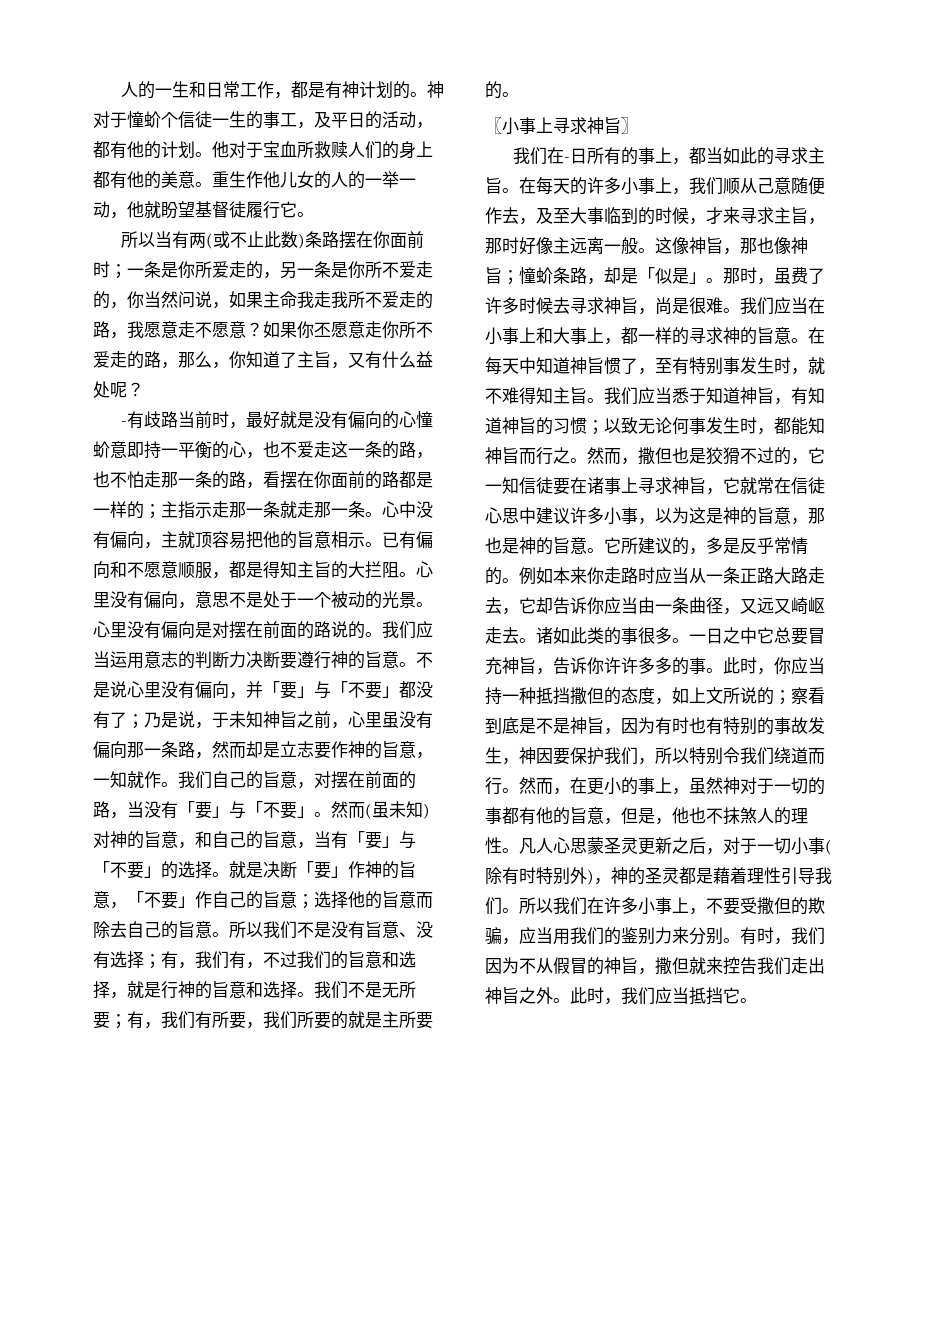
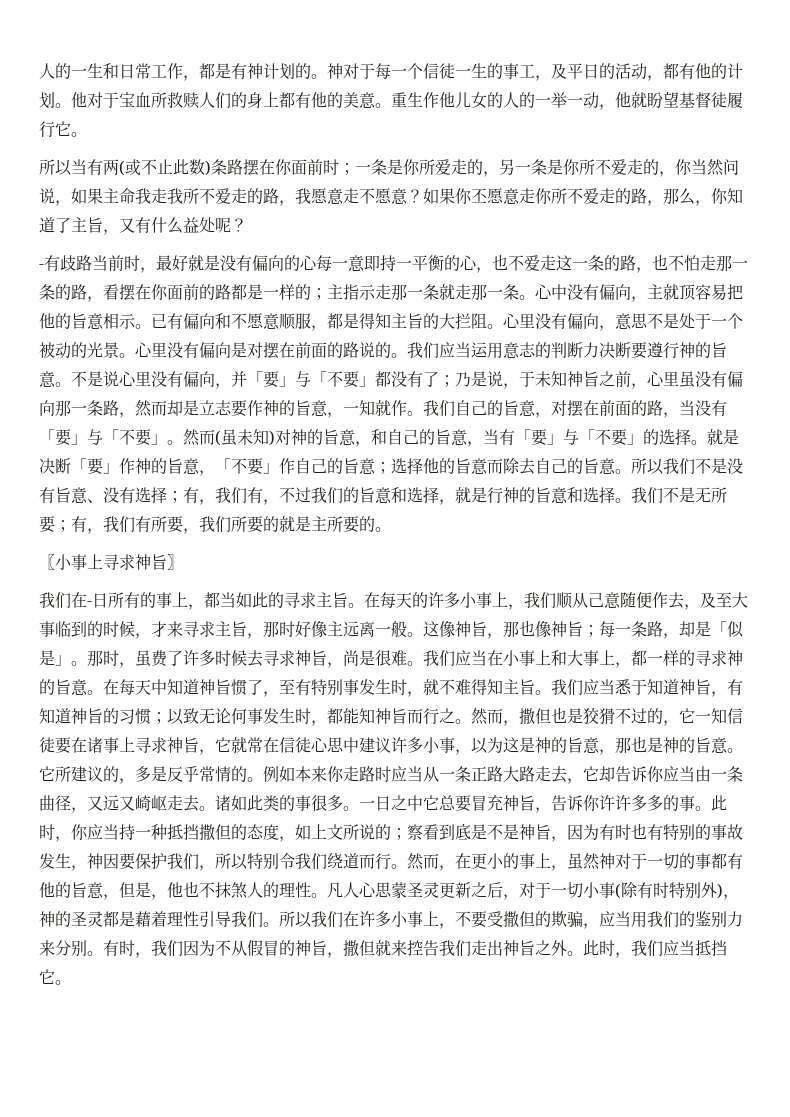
- 神对于憧蚧个信徒一生的事工，及平日的活动，都有他的计划。
+ 神对于每一个信徒一生的事工，及平日的活动，都有他的计划。
- -有歧路当前时，最好就是没有偏向的心憧蚧意即持一平衡的心，也不爱走这一条的路，也不怕走那一条的路，看摆在你面前的路都是一样的；主指示走那一条就走那一条。
+ -有歧路当前时，最好就是没有偏向的心每一意即持一平衡的心，也不爱走这一条的路，也不怕走那一条的路，看摆在你面前的路都是一样的；主指示走那一条就走那一条。
- 这像神旨，那也像神旨；憧蚧条路，却是「似是」。
+ 这像神旨，那也像神旨；每一条路，却是「似是」。

